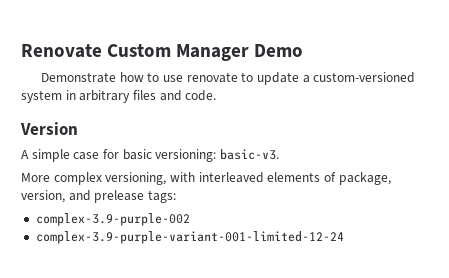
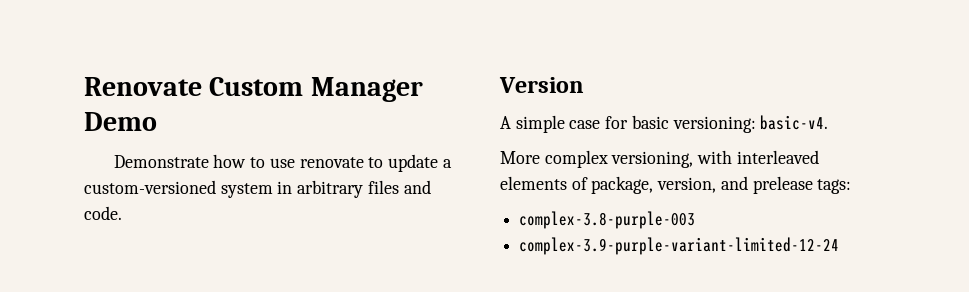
- A simple case for basic versioning: basic-v3.
+ A simple case for basic versioning: basic-v4.
- complex-3.9-purple-002
- complex-3.9-purple-variant-001-limited-12-24
+ complex-3.8-purple-003
+ complex-3.9-purple-variant-limited-12-24

